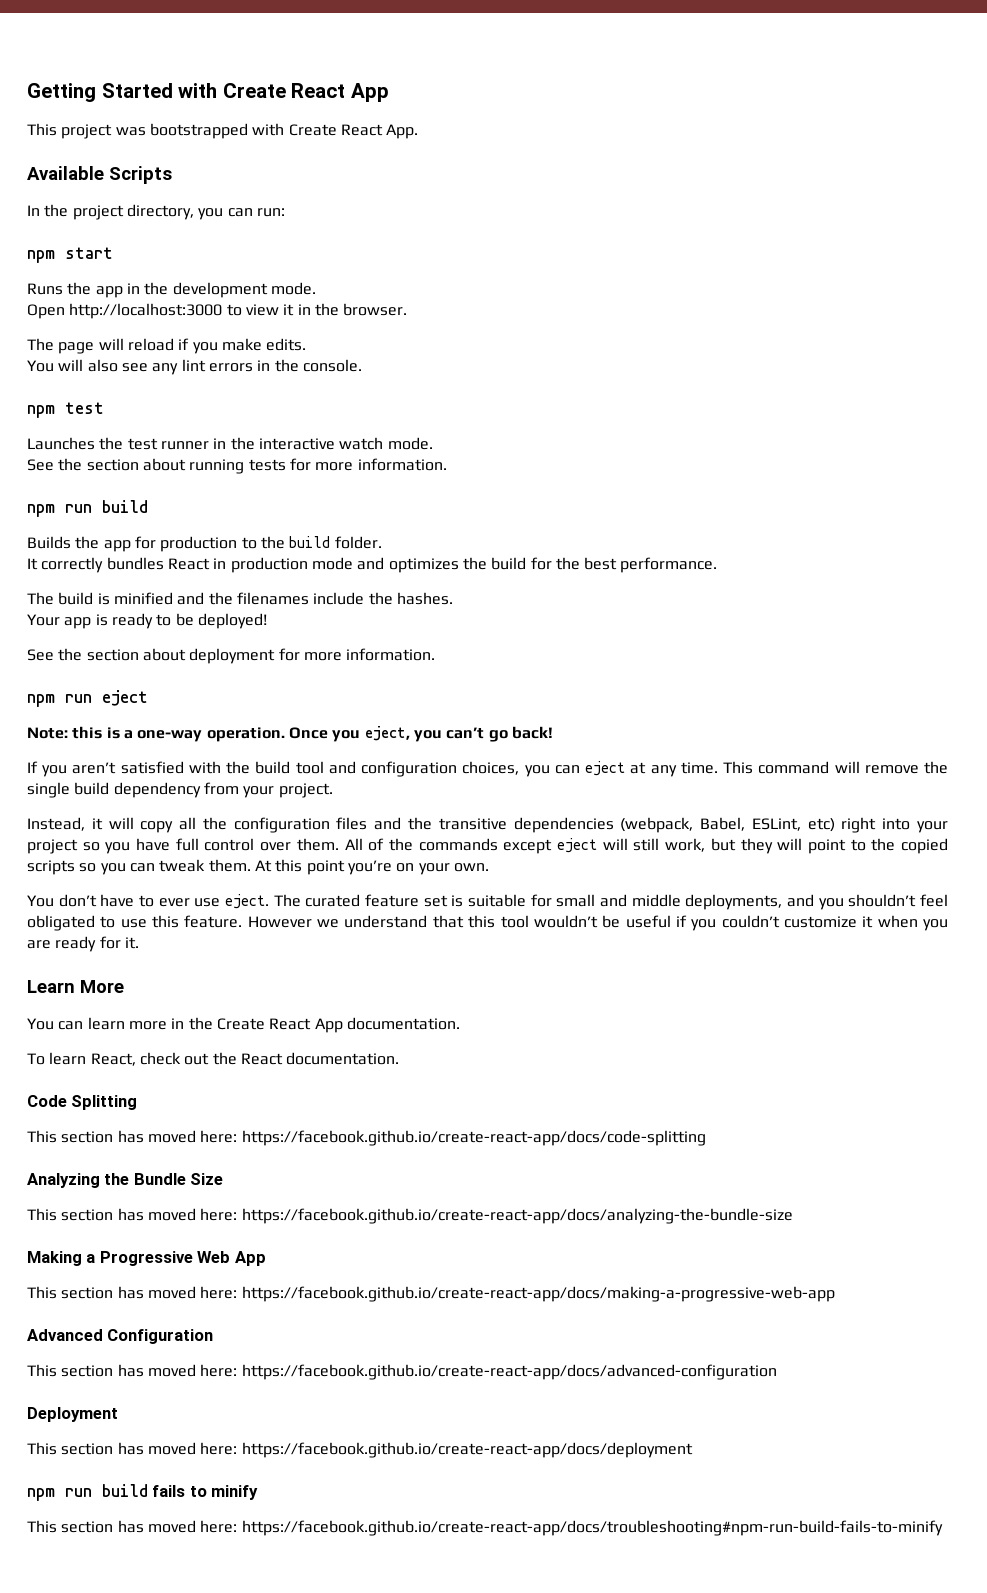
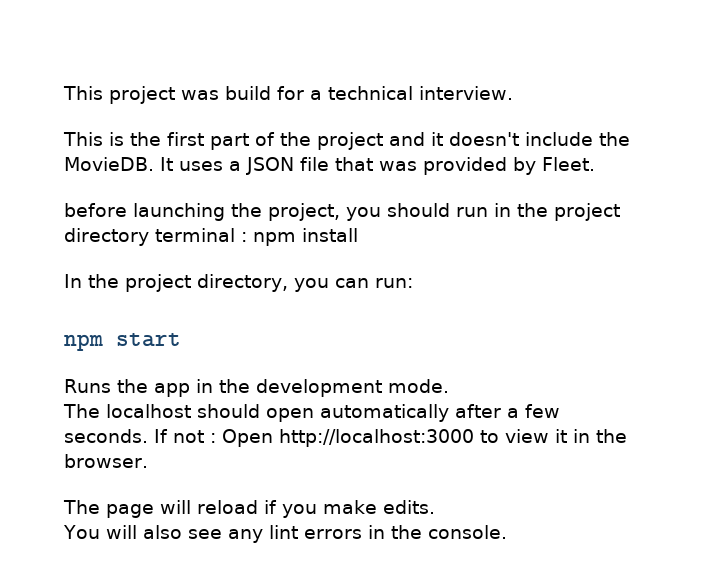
- Getting Started with Create React App
- This project was bootstrapped with Create React App.
- Available Scripts
+ This project was build for a technical interview.
+ This is the first part of the project and it doesn't include the MovieDB. It uses a JSON file that was provided by Fleet.
+ before launching the project, you should run in the project directory terminal : npm install
- Open http://localhost:3000 to view it in the browser.
+ The localhost should open automatically after a few seconds. If not : Open http://localhost:3000 to view it in the browser.
- npm test
- Launches the test runner in the interactive watch mode.
- See the section about running tests for more information.
- npm run build
- Builds the app for production to the build folder.
- It correctly bundles React in production mode and optimizes the build for the best performance.
- The build is minified and the filenames include the hashes.
- Your app is ready to be deployed!
- See the section about deployment for more information.
- npm run eject
- Note: this is a one-way operation. Once you eject, you can’t go back!
- If you aren’t satisfied with the build tool and configuration choices, you can eject at any time. This command will remove the single build dependency from your project.
- Instead, it will copy all the configuration files and the transitive dependencies (webpack, Babel, ESLint, etc) right into your project so you have full control over them. All of the commands except eject will still work, but they will point to the copied scripts so you can tweak them. At this point you’re on your own.
- You don’t have to ever use eject. The curated feature set is suitable for small and middle deployments, and you shouldn’t feel obligated to use this feature. However we understand that this tool wouldn’t be useful if you couldn’t customize it when you are ready for it.
- Learn More
- You can learn more in the Create React App documentation.
- To learn React, check out the React documentation.
- Code Splitting
- This section has moved here: https://facebook.github.io/create-react-app/docs/code-splitting
- Analyzing the Bundle Size
- This section has moved here: https://facebook.github.io/create-react-app/docs/analyzing-the-bundle-size
- Making a Progressive Web App
- This section has moved here: https://facebook.github.io/create-react-app/docs/making-a-progressive-web-app
- Advanced Configuration
- This section has moved here: https://facebook.github.io/create-react-app/docs/advanced-configuration
- Deployment
- This section has moved here: https://facebook.github.io/create-react-app/docs/deployment
- npm run build fails to minify
- This section has moved here: https://facebook.github.io/create-react-app/docs/troubleshooting#npm-run-build-fails-to-minify

